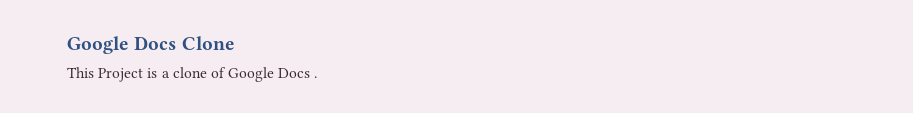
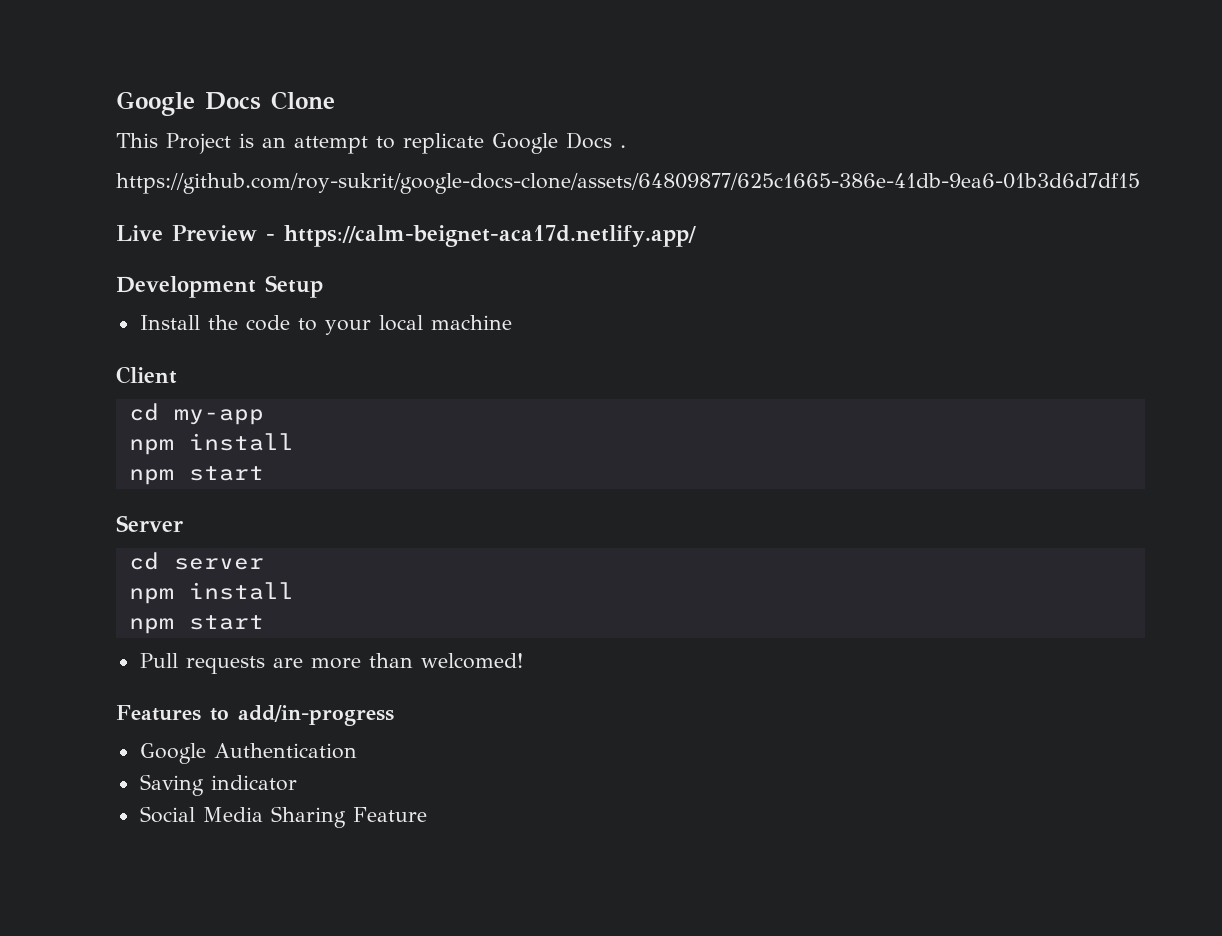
- This Project is a clone of Google Docs .
+ This Project is an attempt to replicate Google Docs .
+ https://github.com/roy-sukrit/google-docs-clone/assets/64809877/625c1665-386e-41db-9ea6-01b3d6d7df15
+ Live Preview - https://calm-beignet-aca17d.netlify.app/
+ Development Setup
+ Install the code to your local machine
+ Client
+ cd my-app
+ npm install
+ npm start
+ Server
+ cd server
+ npm install
+ npm start
+ Pull requests are more than welcomed!
+ Features to add/in-progress
+ Google Authentication
+ Saving indicator
+ Social Media Sharing Feature

